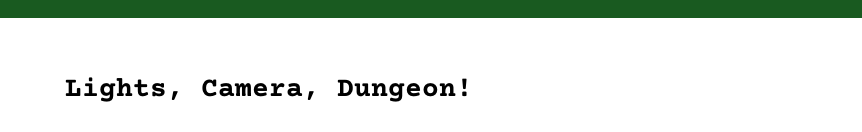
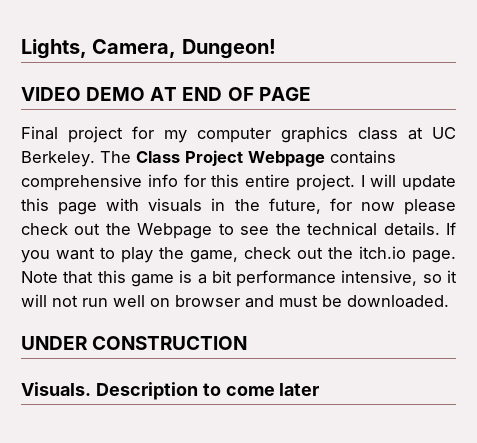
+ VIDEO DEMO AT END OF PAGE
+ Final project for my computer graphics class at UC Berkeley. The Class Project Webpage contains comprehensive info for this entire project. I will update this page with visuals in the future, for now please check out the Webpage to see the technical details. If you want to play the game, check out the itch.io page. Note that this game is a bit performance intensive, so it will not run well on browser and must be downloaded.
+ UNDER CONSTRUCTION
+ Visuals. Description to come later

